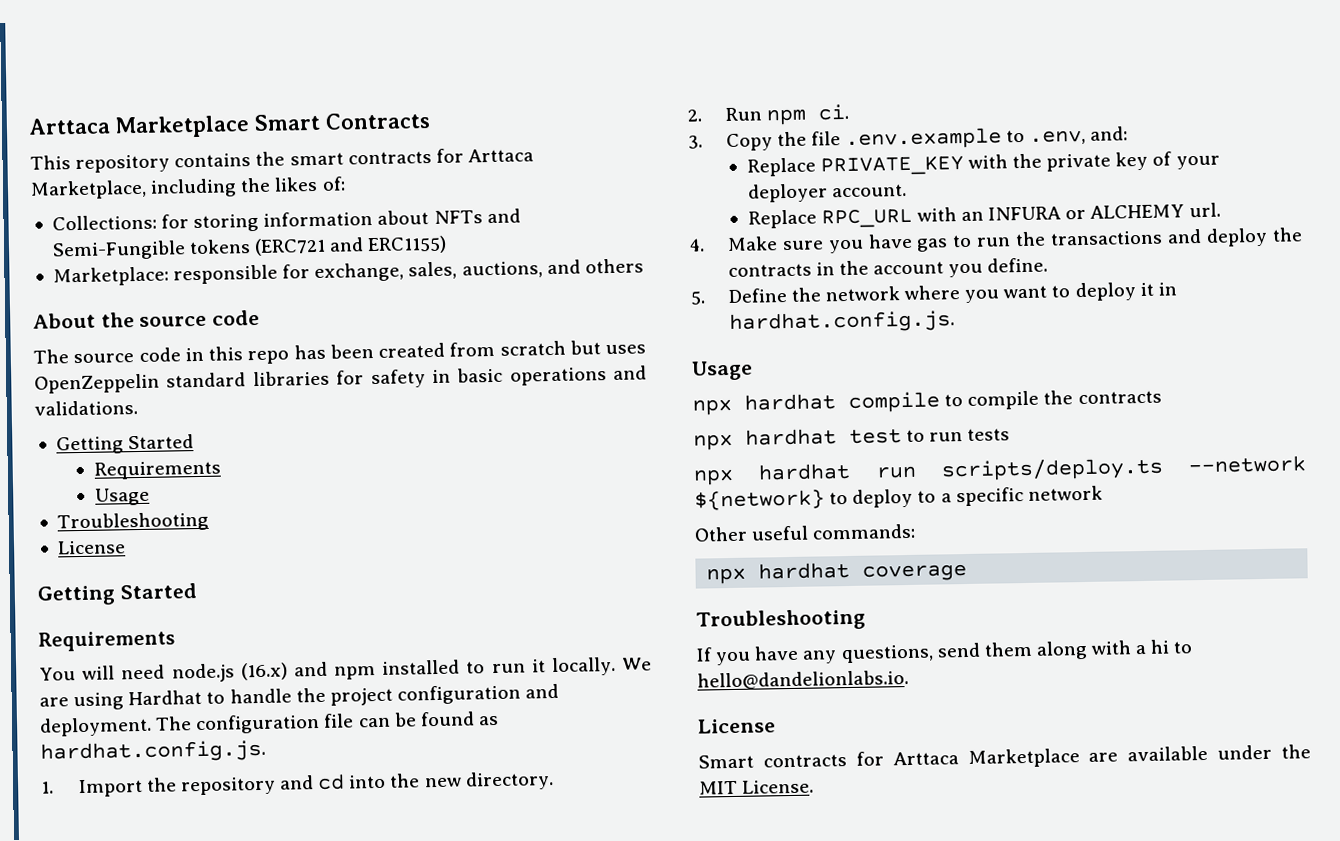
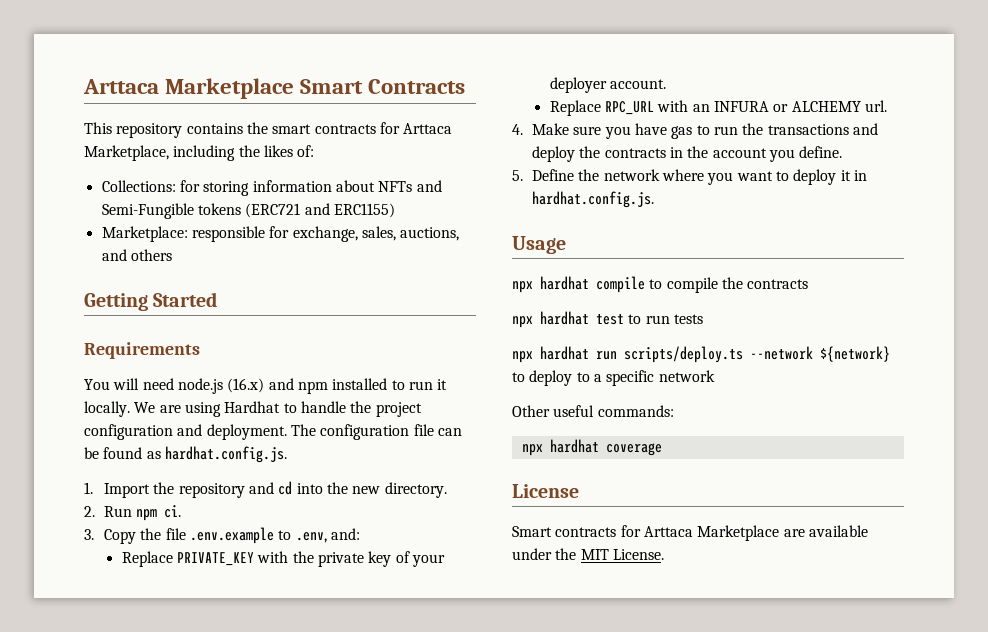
- About the source code
- The source code in this repo has been created from scratch but uses OpenZeppelin standard libraries for safety in basic operations and validations.
- Getting Started
- Requirements
- Usage
- Troubleshooting
- License
  npx hardhat coverage
- Troubleshooting
- If you have any questions, send them along with a hi to hello@dandelionlabs.io.

